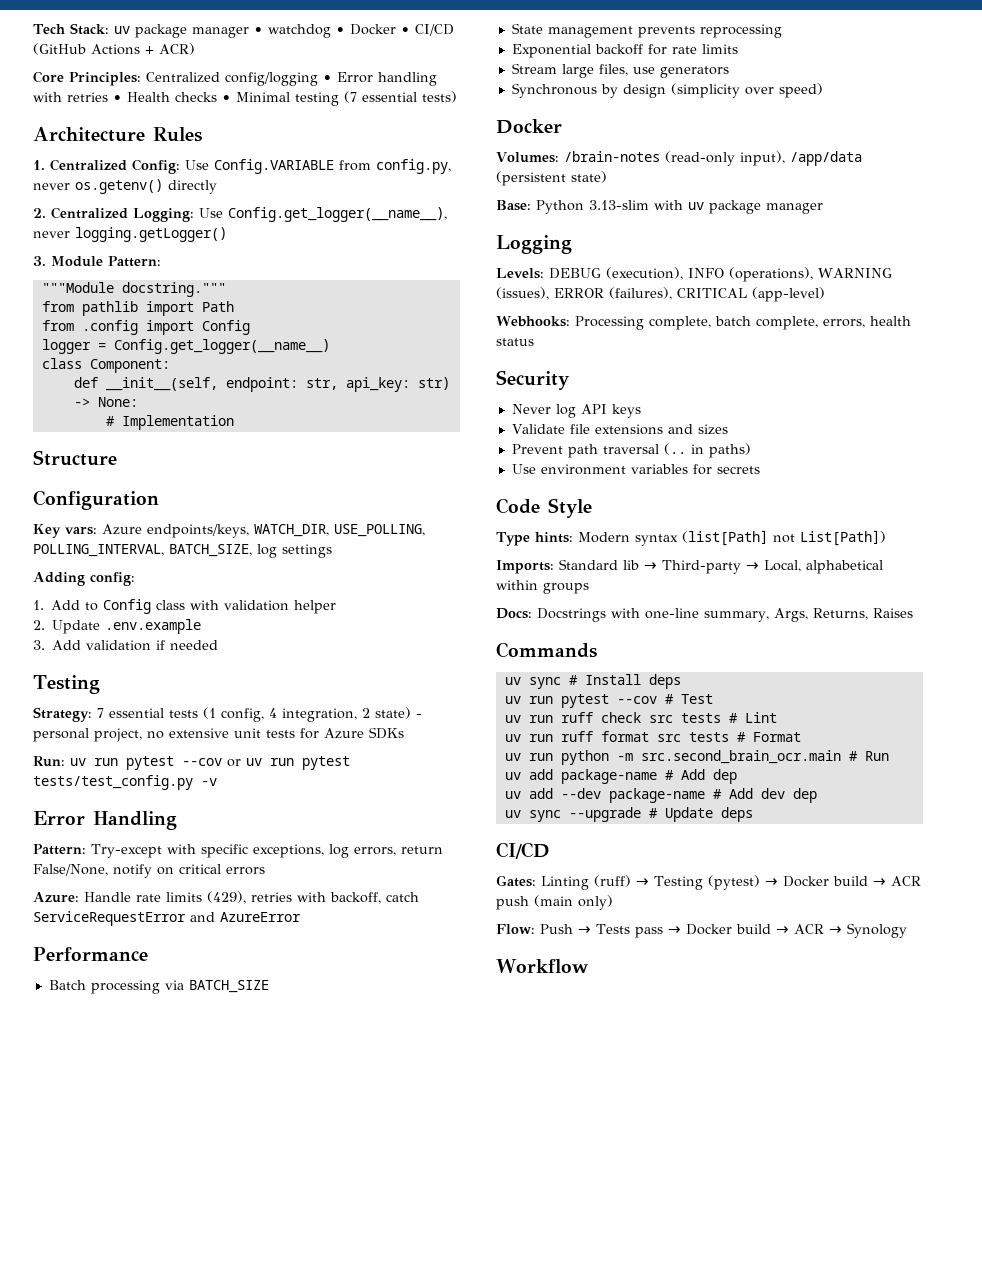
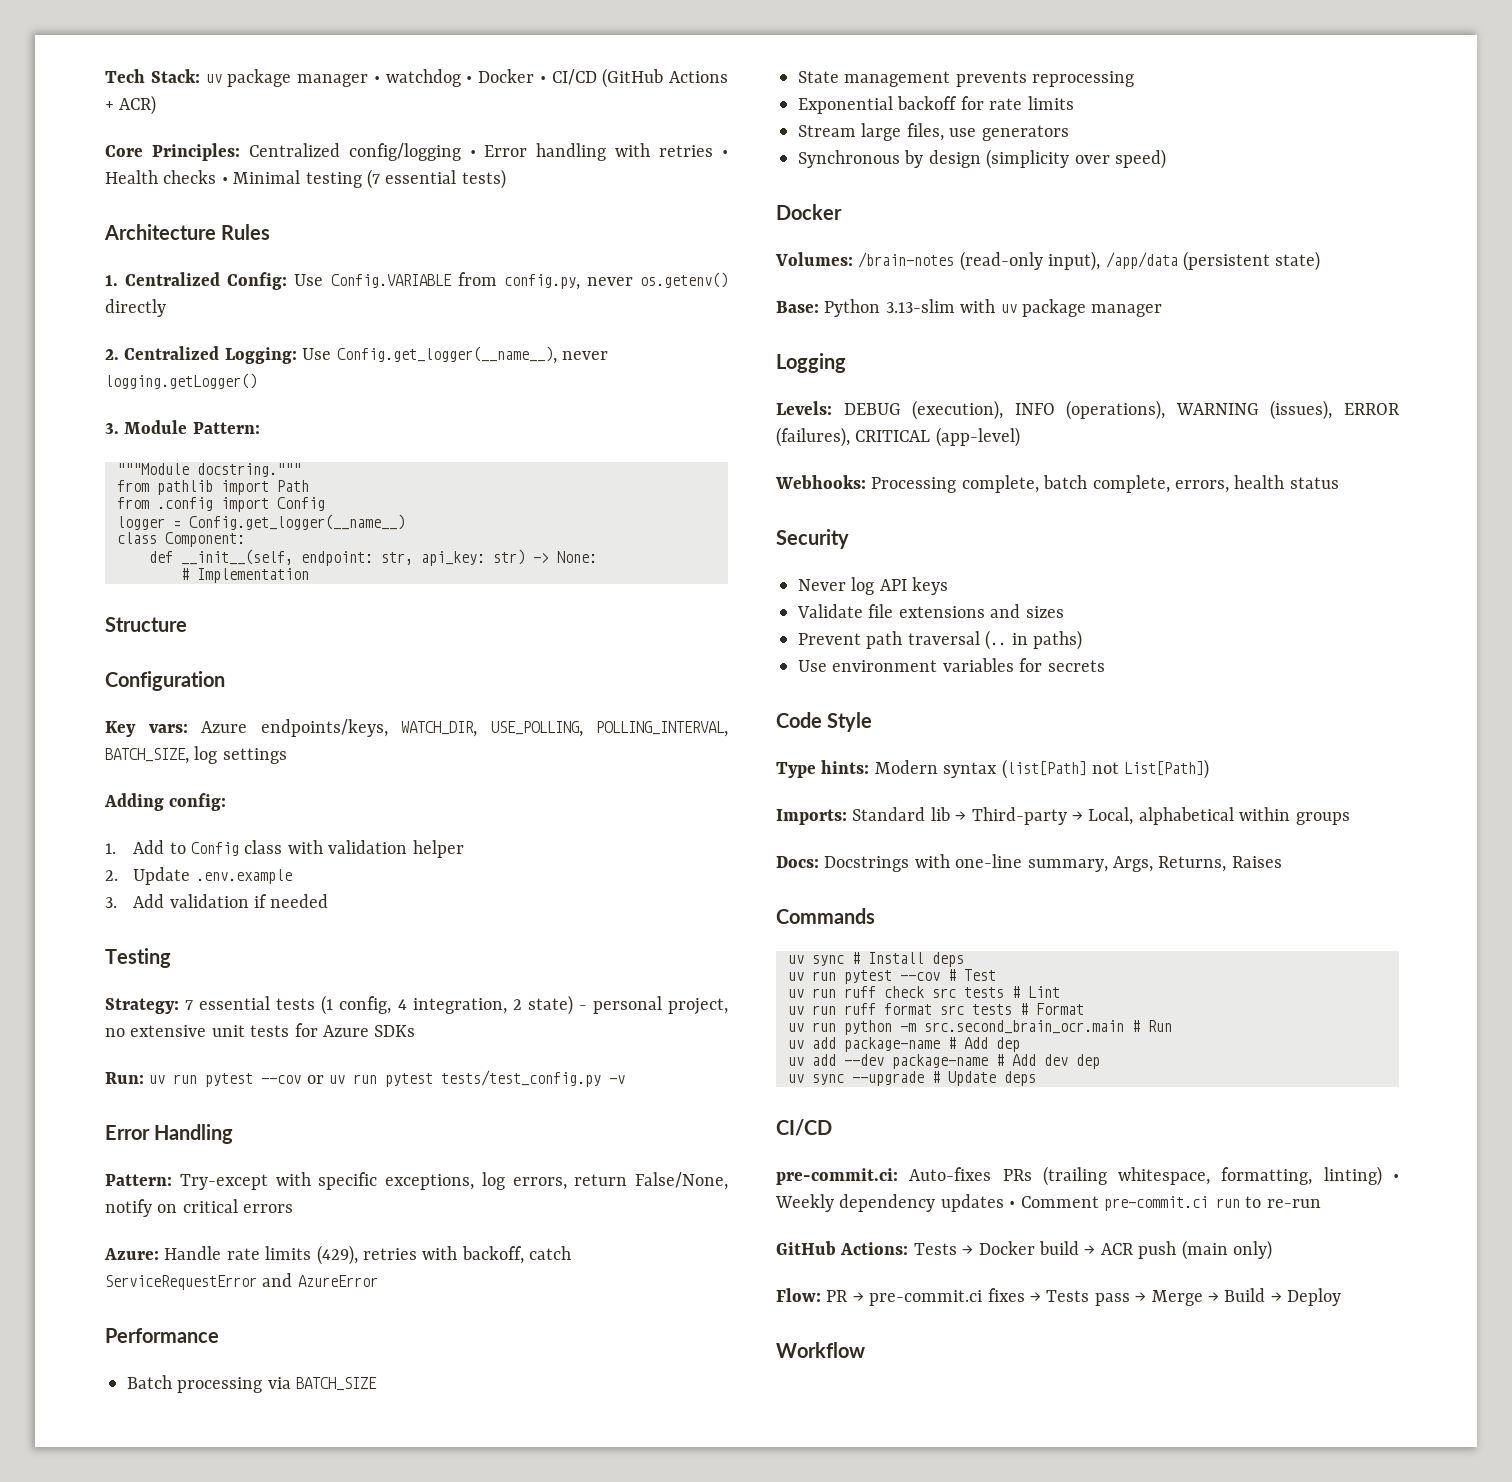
- Gates: Linting (ruff) → Testing (pytest) → Docker build → ACR push (main only)
+ pre-commit.ci: Auto-fixes PRs (trailing whitespace, formatting, linting) • Weekly dependency updates • Comment pre-commit.ci run to re-run
+ GitHub Actions: Tests → Docker build → ACR push (main only)
- Flow: Push → Tests pass → Docker build → ACR → Synology
+ Flow: PR → pre-commit.ci fixes → Tests pass → Merge → Build → Deploy

